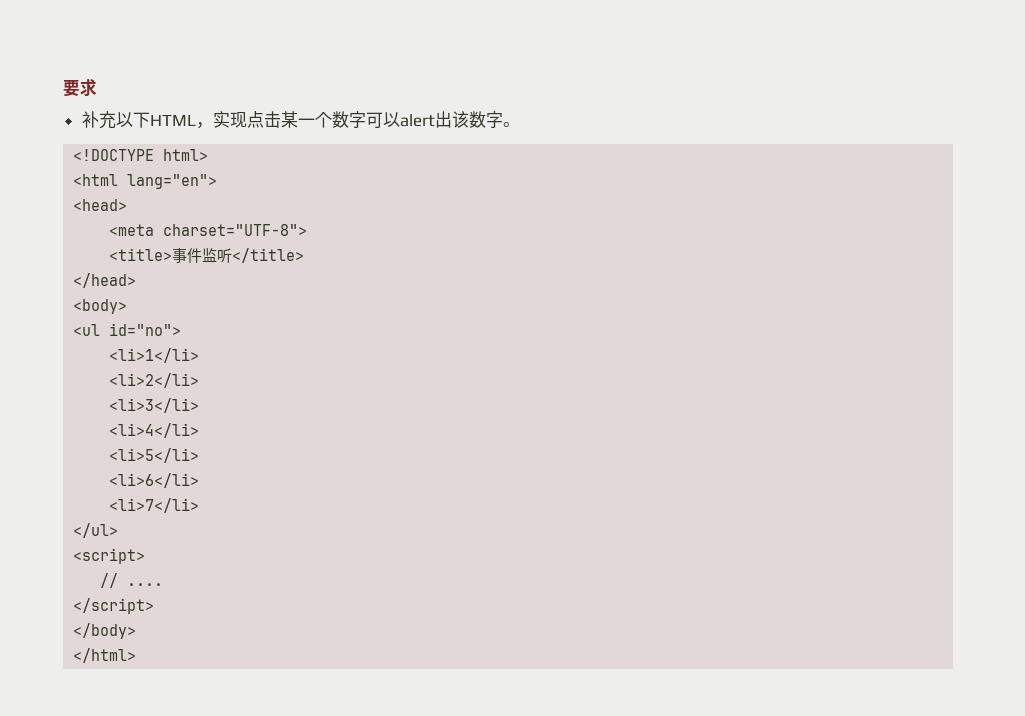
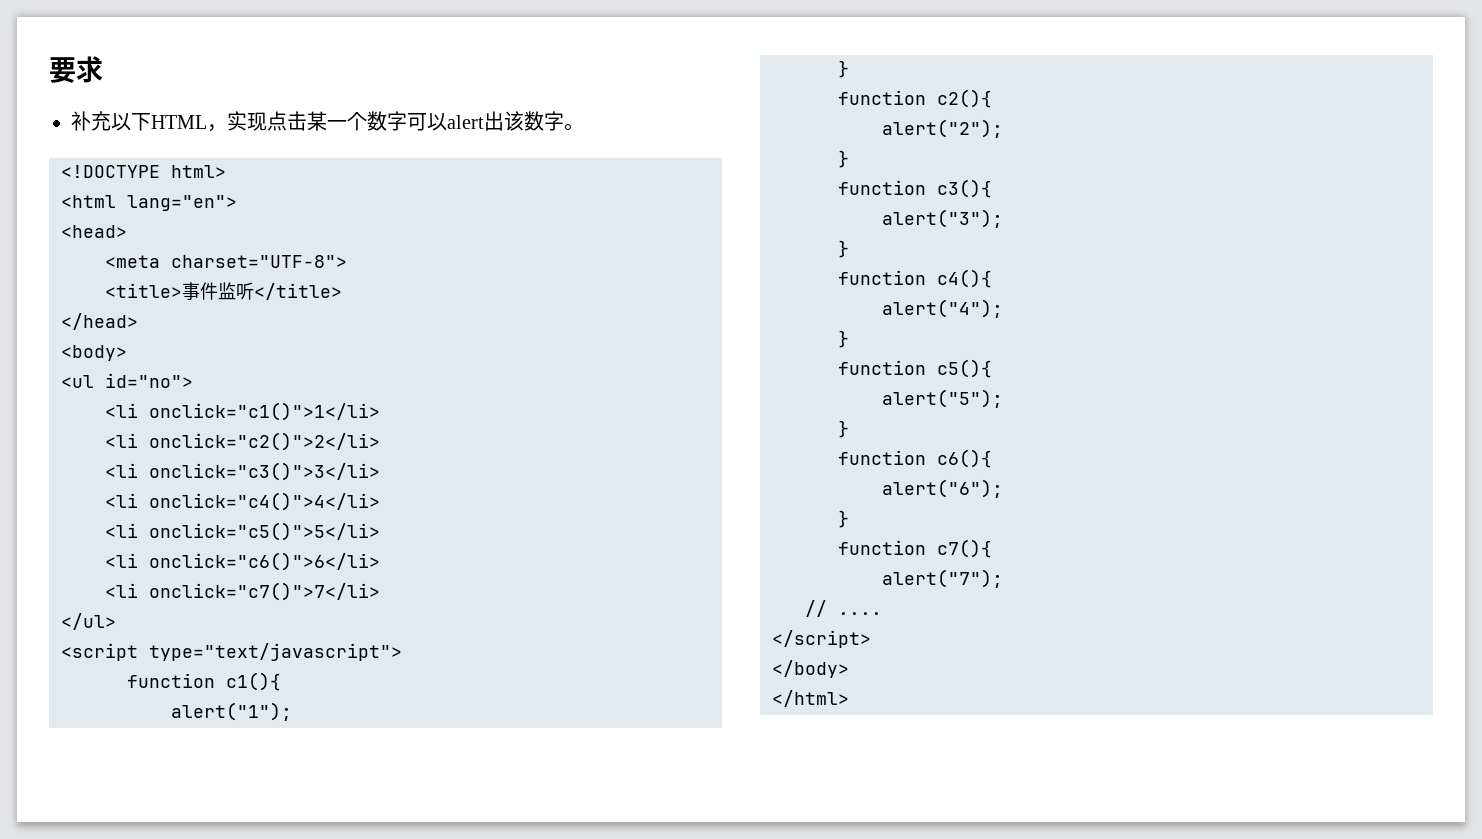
- <li>1</li>
- <li>2</li>
- <li>3</li>
- <li>4</li>
- <li>5</li>
- <li>6</li>
- <li>7</li>
+ <li onclick="c1()">1</li>
+ <li onclick="c2()">2</li>
+ <li onclick="c3()">3</li>
+ <li onclick="c4()">4</li>
+ <li onclick="c5()">5</li>
+ <li onclick="c6()">6</li>
+ <li onclick="c7()">7</li>
  </ul>
- <script>
+ <script type="text/javascript">
+ function c1(){
+ alert("1");
+ }
+ function c2(){
+ alert("2");
+ }
+ function c3(){
+ alert("3");
+ }
+ function c4(){
+ alert("4");
+ }
+ function c5(){
+ alert("5");
+ }
+ function c6(){
+ alert("6");
+ }
+ function c7(){
+ alert("7");

